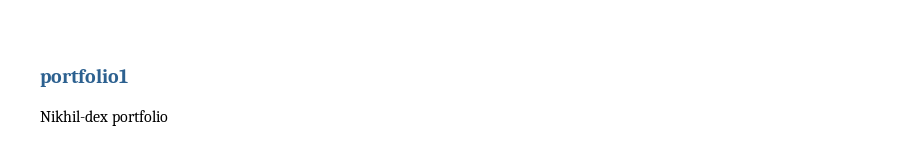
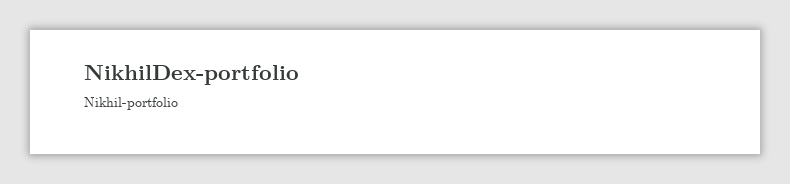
- portfolio1
- Nikhil-dex portfolio
+ NikhilDex-portfolio
+ Nikhil-portfolio

